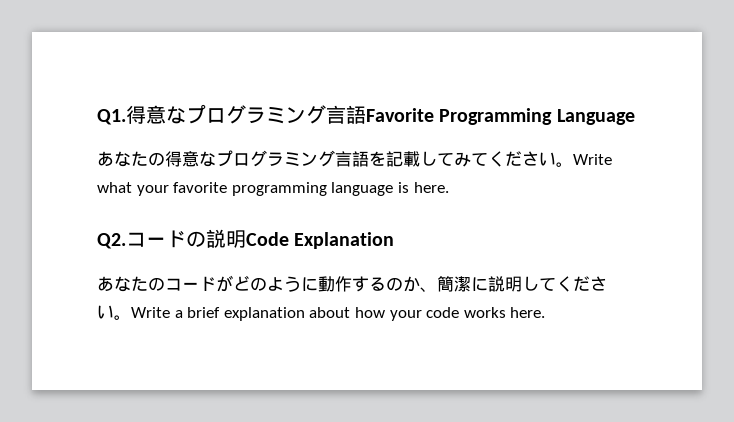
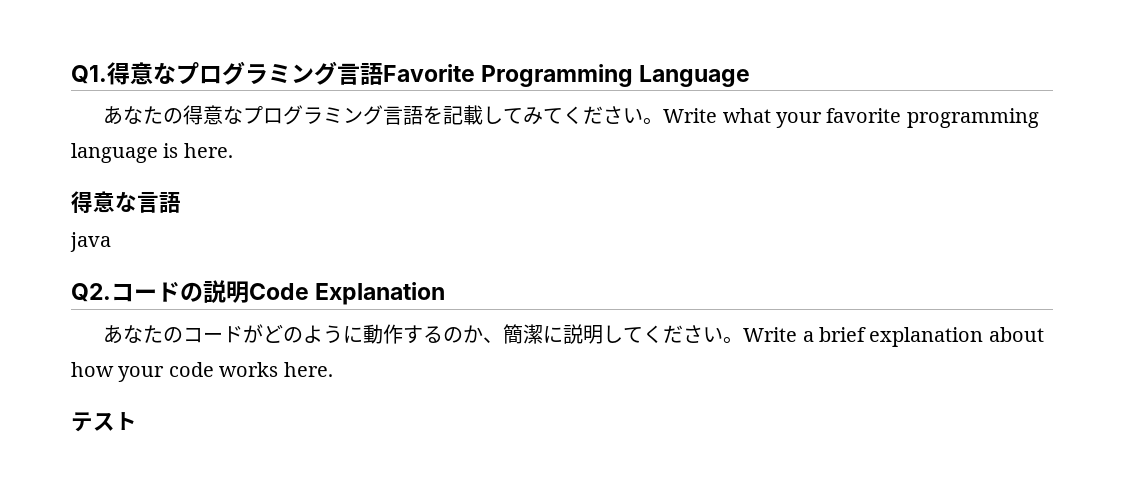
+ 得意な言語
+ java
+ テスト

